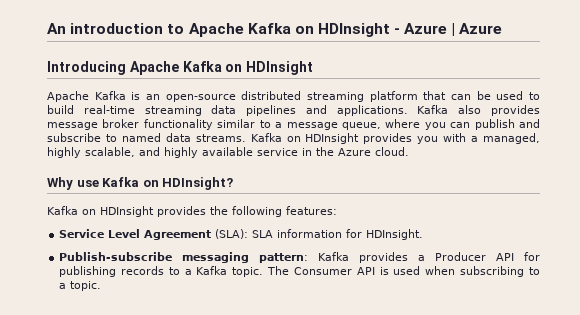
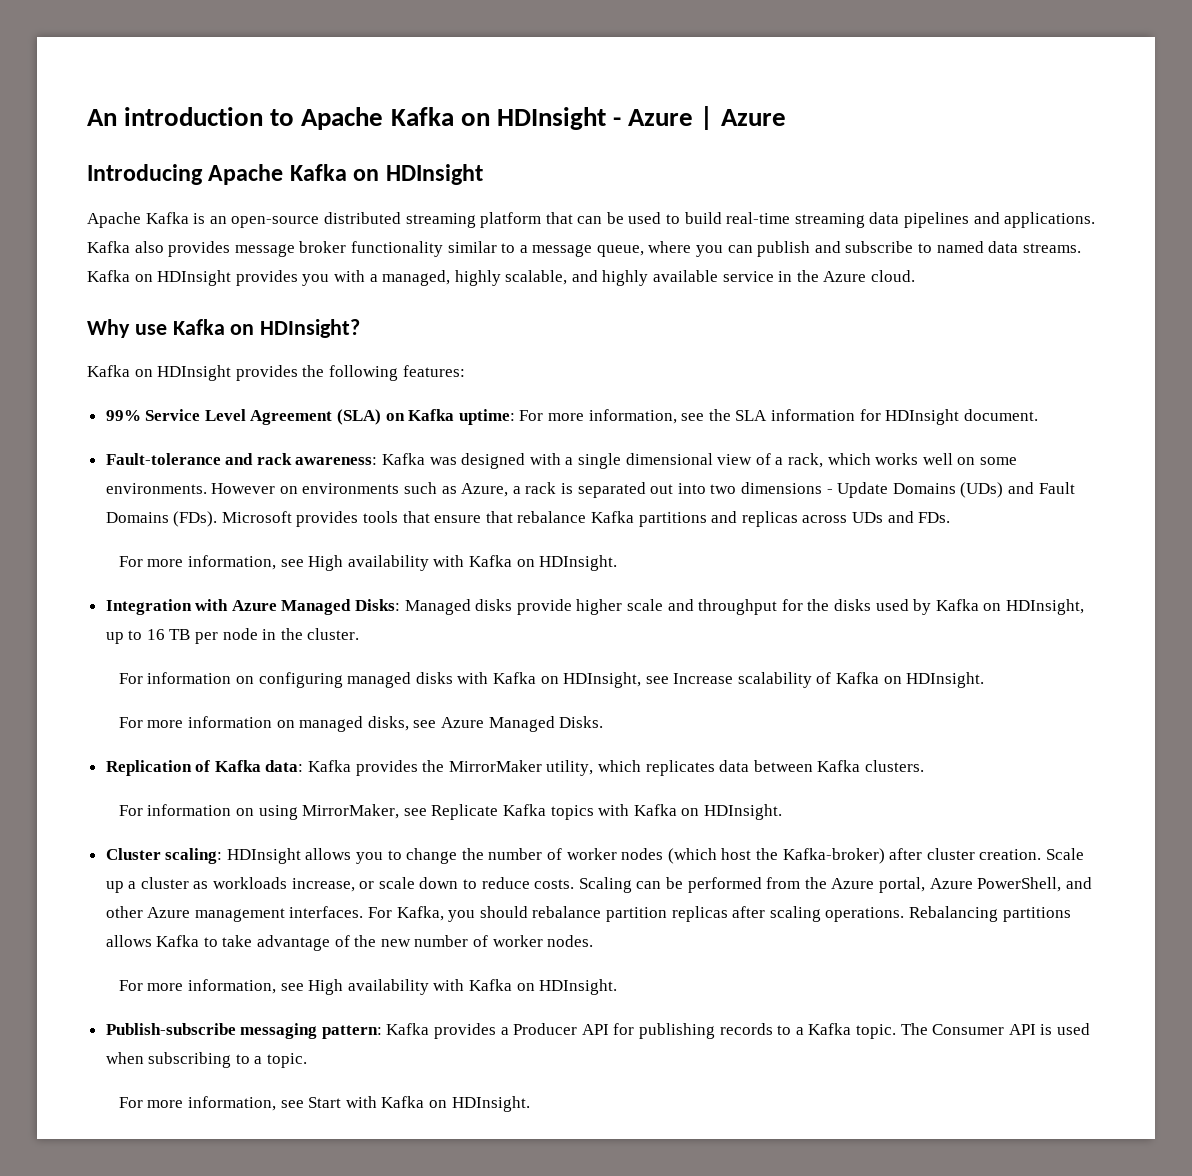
- Service Level Agreement (SLA): SLA information for HDInsight.
+ 99% Service Level Agreement (SLA) on Kafka uptime: For more information, see the SLA information for HDInsight document.
+ Fault-tolerance and rack awareness: Kafka was designed with a single dimensional view of a rack, which works well on some environments. However on environments such as Azure, a rack is separated out into two dimensions - Update Domains (UDs) and Fault Domains (FDs). Microsoft provides tools that ensure that rebalance Kafka partitions and replicas across UDs and FDs.
+ For more information, see High availability with Kafka on HDInsight.
+ Integration with Azure Managed Disks: Managed disks provide higher scale and throughput for the disks used by Kafka on HDInsight, up to 16 TB per node in the cluster.
+ For information on configuring managed disks with Kafka on HDInsight, see Increase scalability of Kafka on HDInsight.
+ For more information on managed disks, see Azure Managed Disks.
+ Replication of Kafka data: Kafka provides the MirrorMaker utility, which replicates data between Kafka clusters.
+ For information on using MirrorMaker, see Replicate Kafka topics with Kafka on HDInsight.
+ Cluster scaling: HDInsight allows you to change the number of worker nodes (which host the Kafka-broker) after cluster creation. Scale up a cluster as workloads increase, or scale down to reduce costs. Scaling can be performed from the Azure portal, Azure PowerShell, and other Azure management interfaces. For Kafka, you should rebalance partition replicas after scaling operations. Rebalancing partitions allows Kafka to take advantage of the new number of worker nodes.
+ For more information, see High availability with Kafka on HDInsight.
+ For more information, see Start with Kafka on HDInsight.

